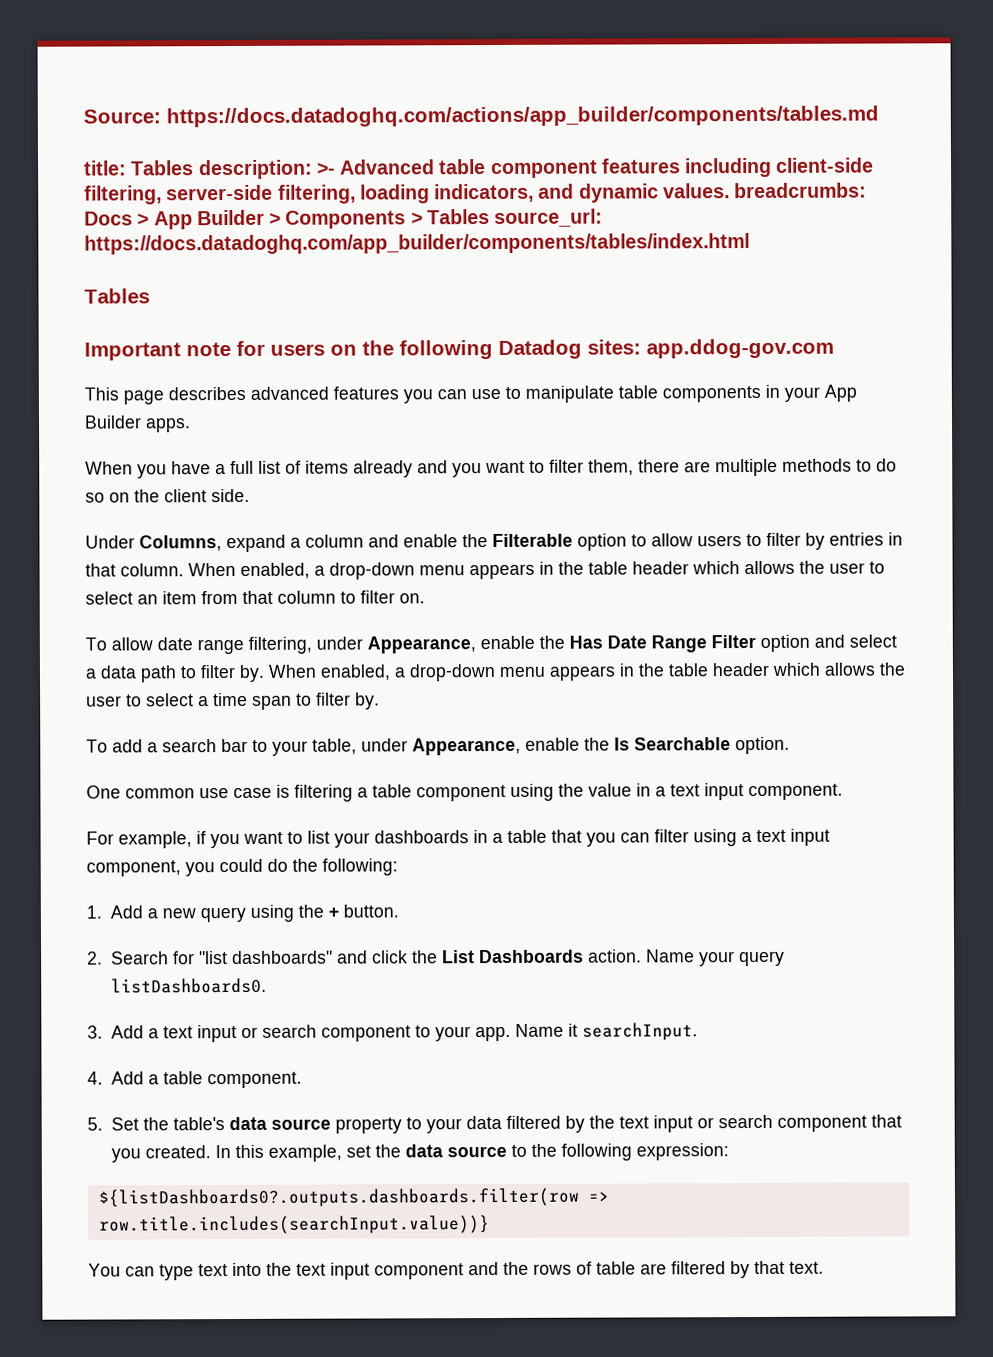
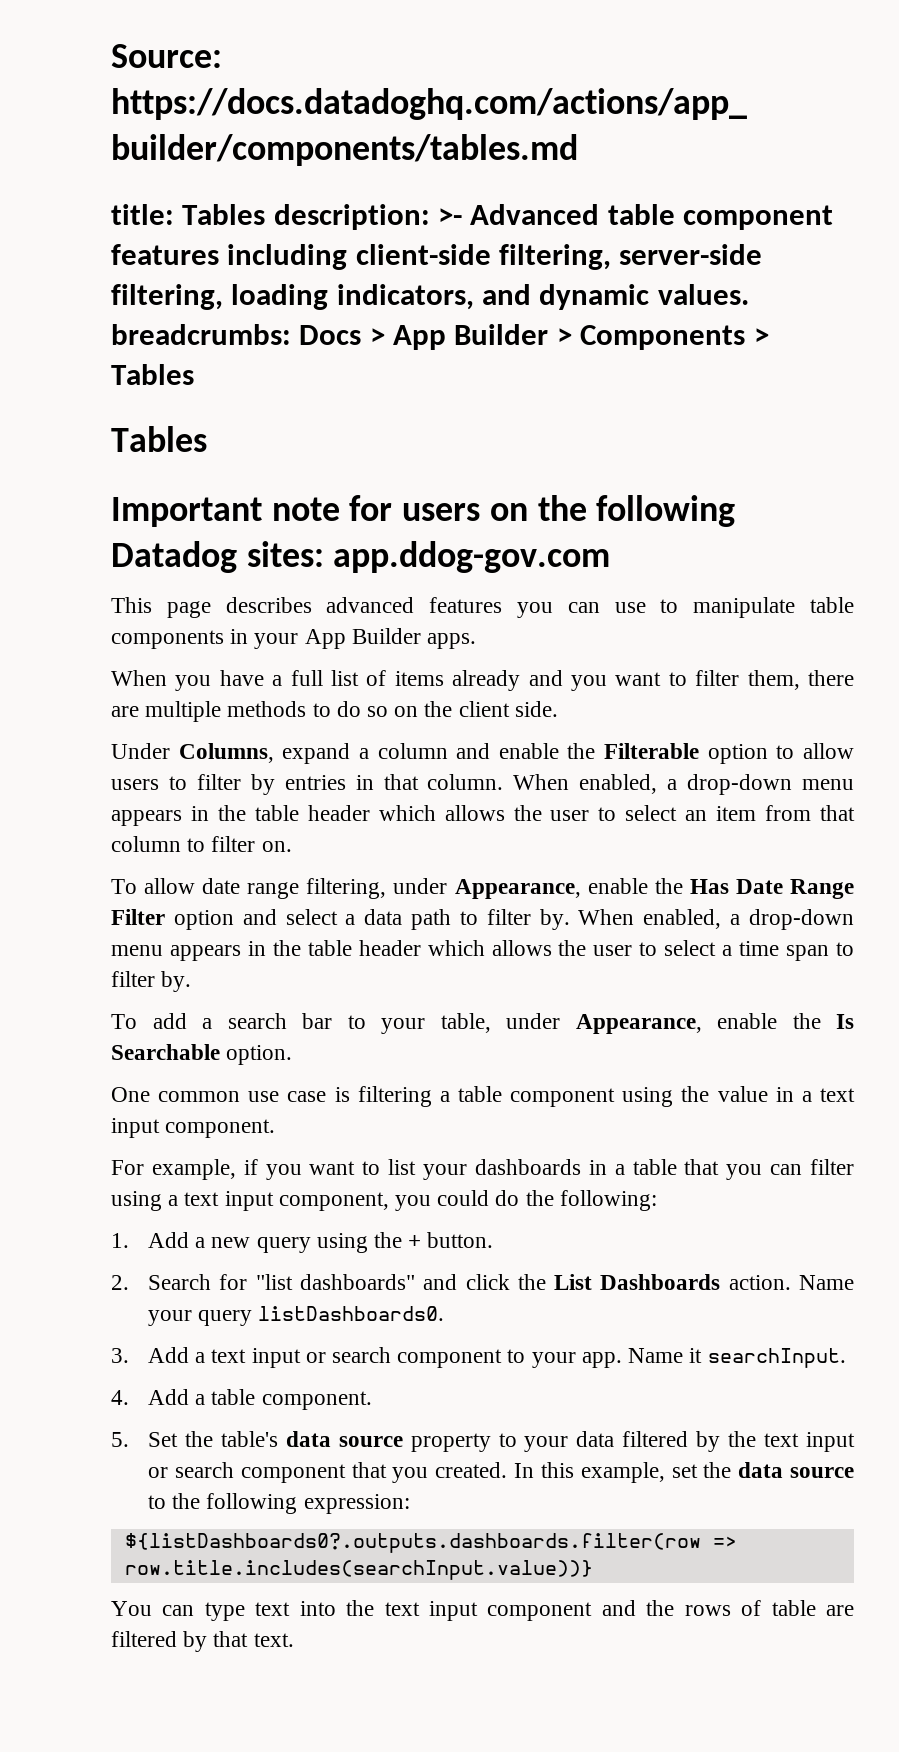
- title: Tables description: >- Advanced table component features including client-side filtering, server-side filtering, loading indicators, and dynamic values. breadcrumbs: Docs > App Builder > Components > Tables source_url: https://docs.datadoghq.com/app_builder/components/tables/index.html
+ title: Tables description: >- Advanced table component features including client-side filtering, server-side filtering, loading indicators, and dynamic values. breadcrumbs: Docs > App Builder > Components > Tables

